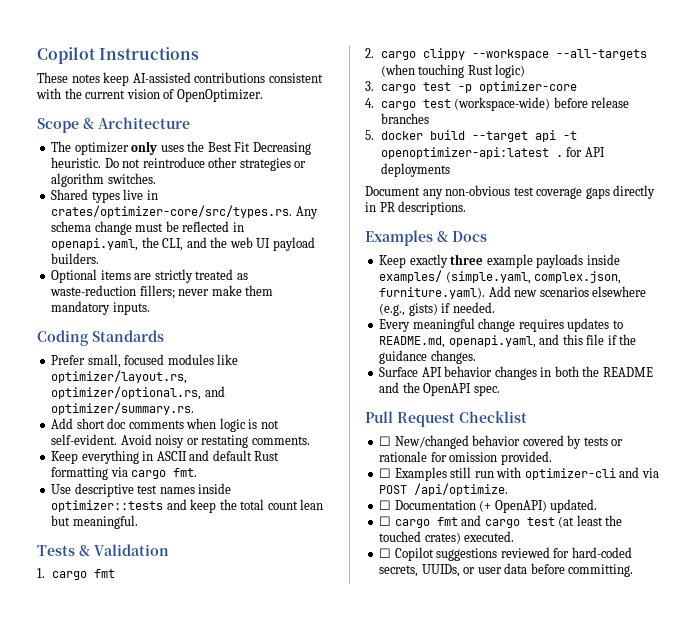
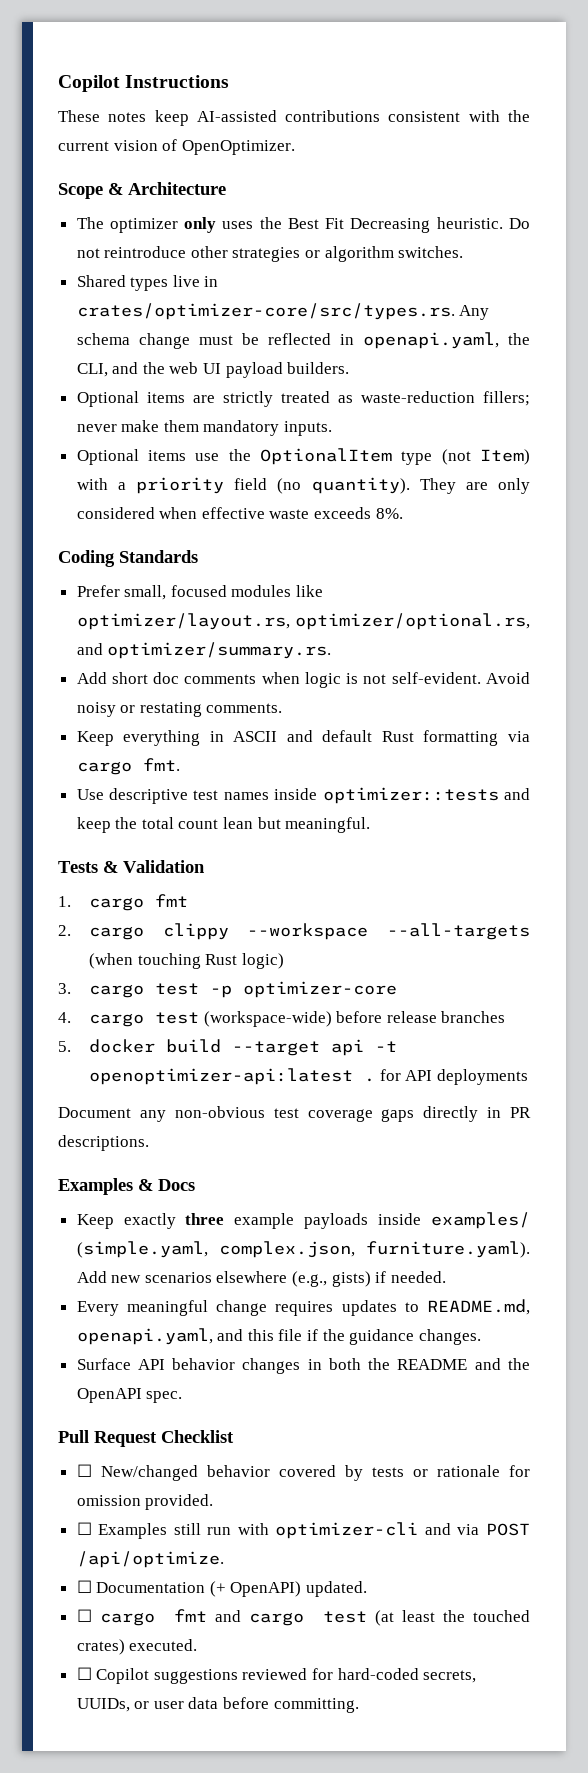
+ Optional items use the OptionalItem type (not Item) with a priority field (no quantity). They are only considered when effective waste exceeds 8%.

